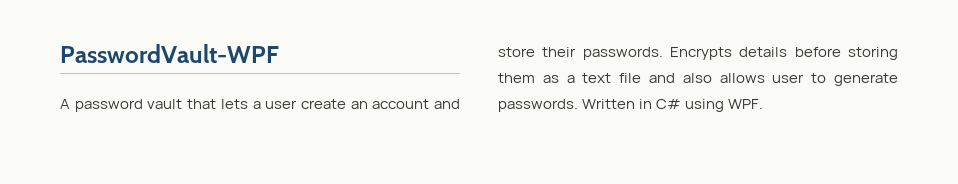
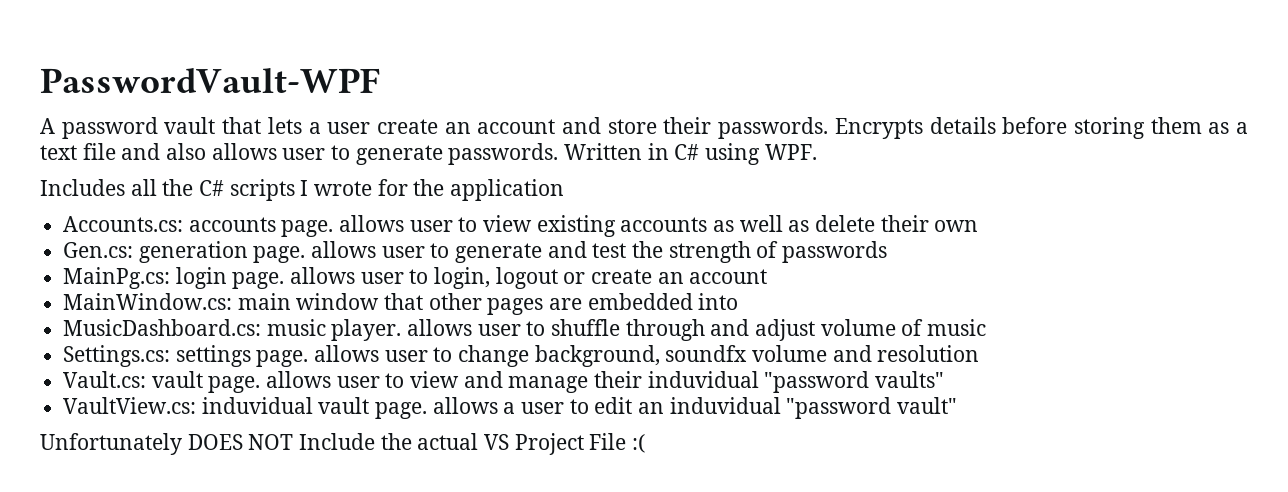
+ Includes all the C# scripts I wrote for the application
+ Accounts.cs: accounts page. allows user to view existing accounts as well as delete their own
+ Gen.cs: generation page. allows user to generate and test the strength of passwords
+ MainPg.cs: login page. allows user to login, logout or create an account
+ MainWindow.cs: main window that other pages are embedded into
+ MusicDashboard.cs: music player. allows user to shuffle through and adjust volume of music
+ Settings.cs: settings page. allows user to change background, soundfx volume and resolution
+ Vault.cs: vault page. allows user to view and manage their induvidual "password vaults"
+ VaultView.cs: induvidual vault page. allows a user to edit an induvidual "password vault"
+ Unfortunately DOES NOT Include the actual VS Project File :(

